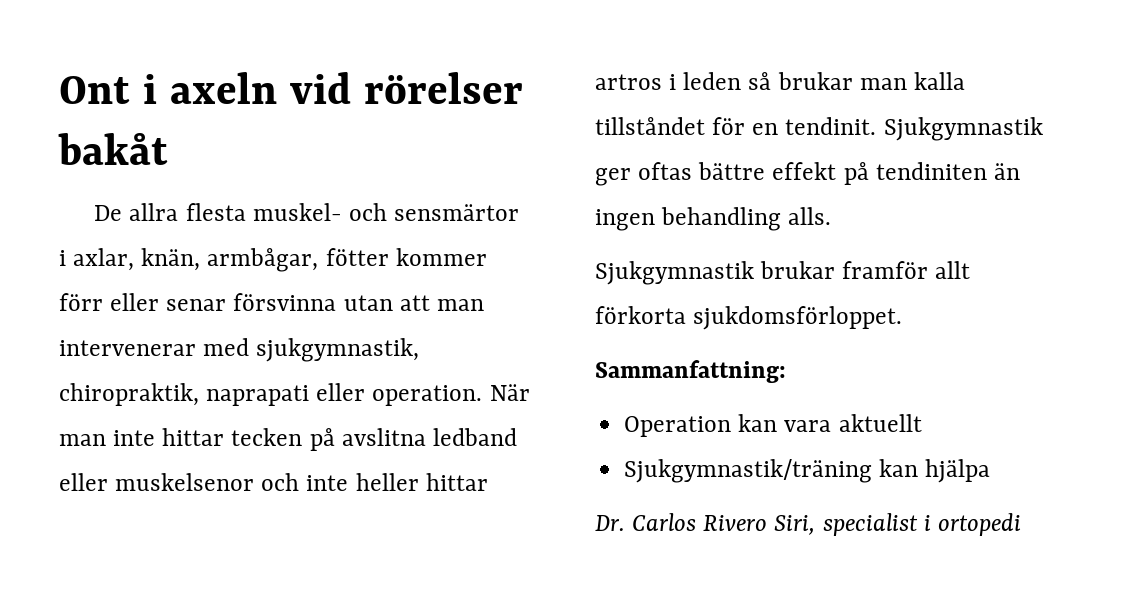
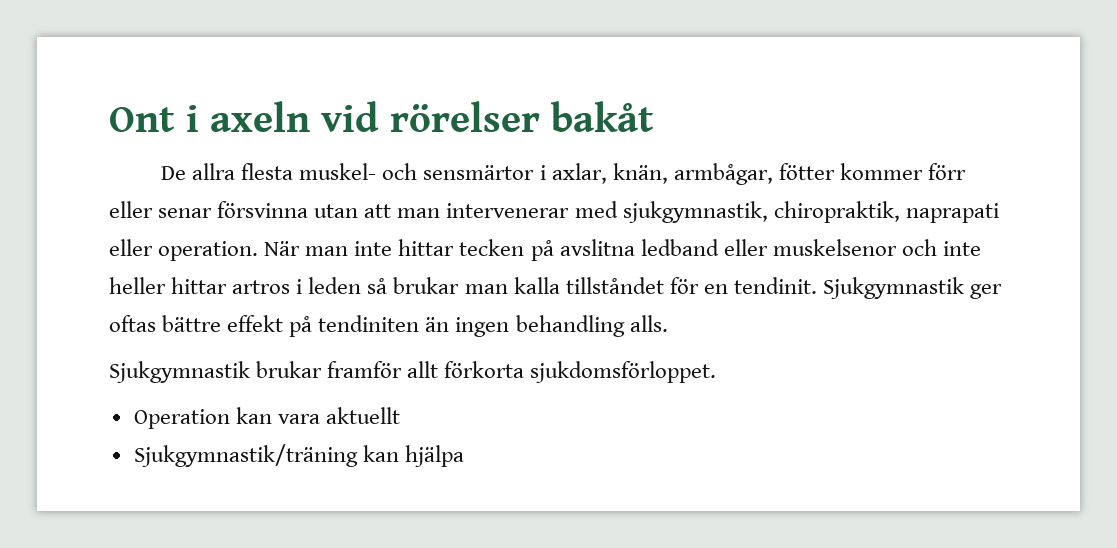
- Sammanfattning:
- Dr. Carlos Rivero Siri, specialist i ortopedi

